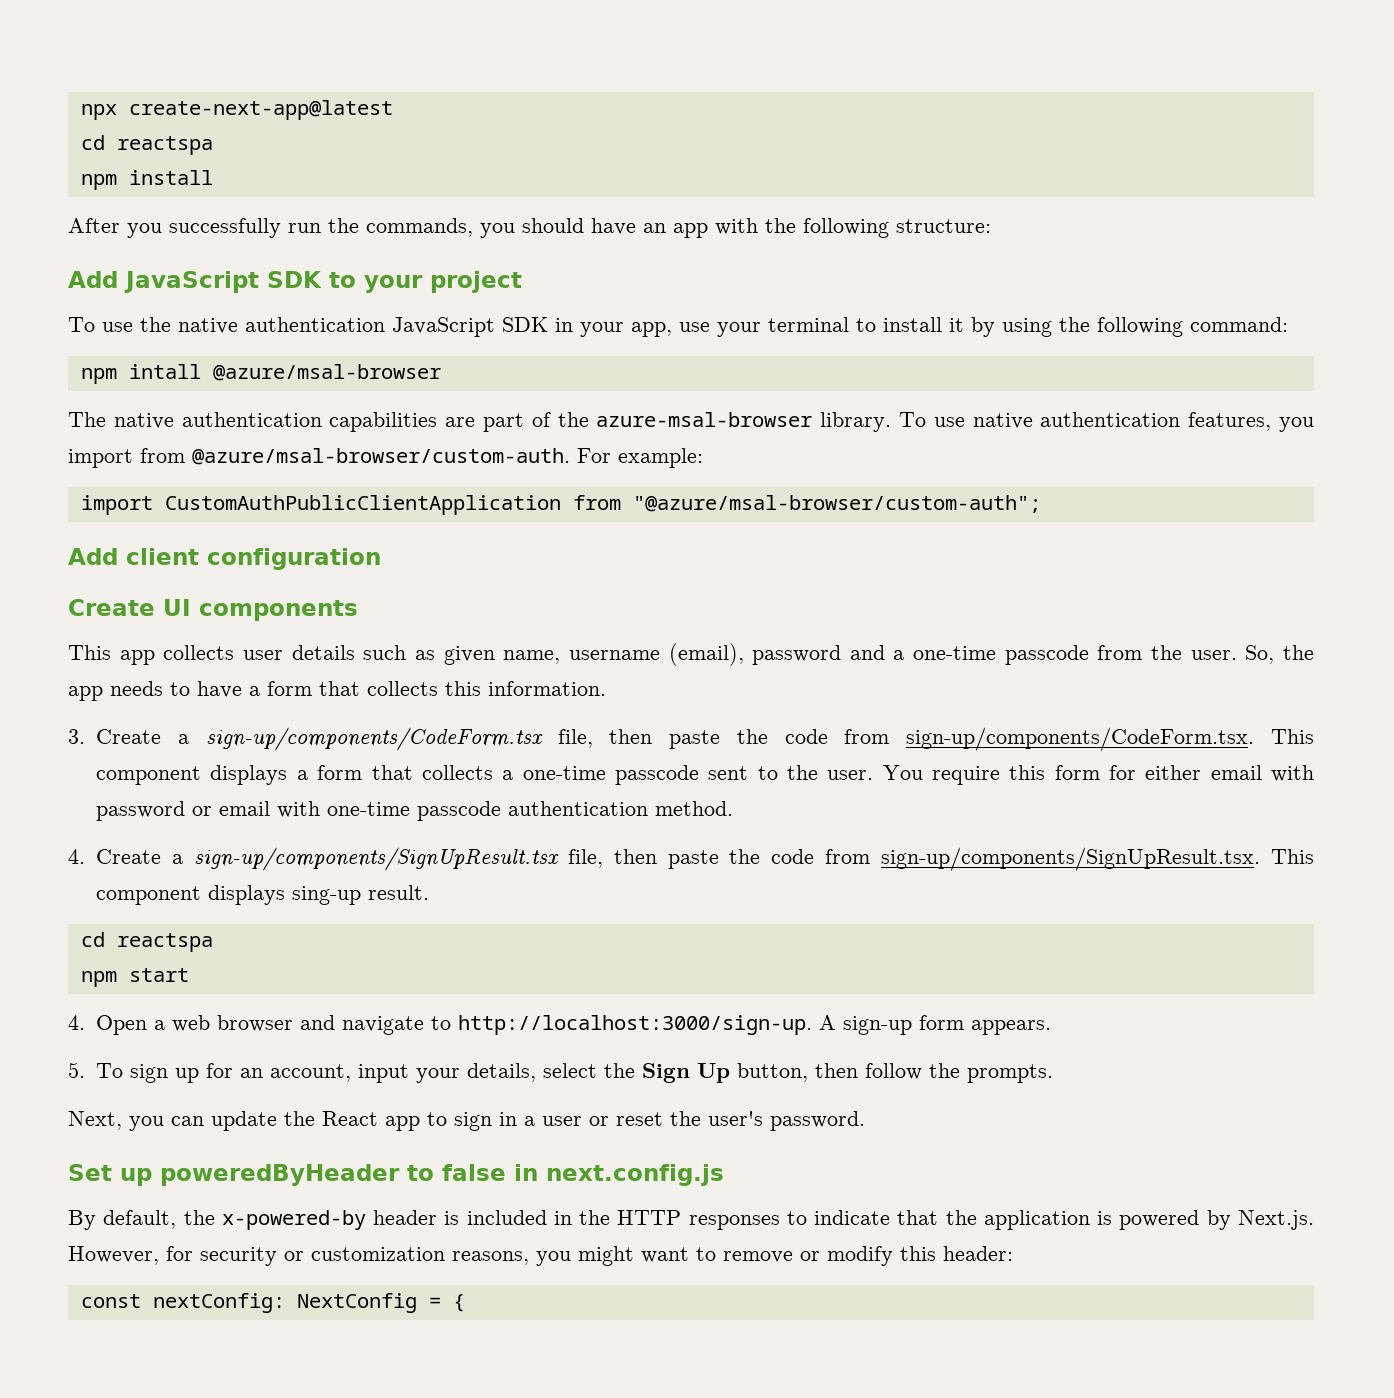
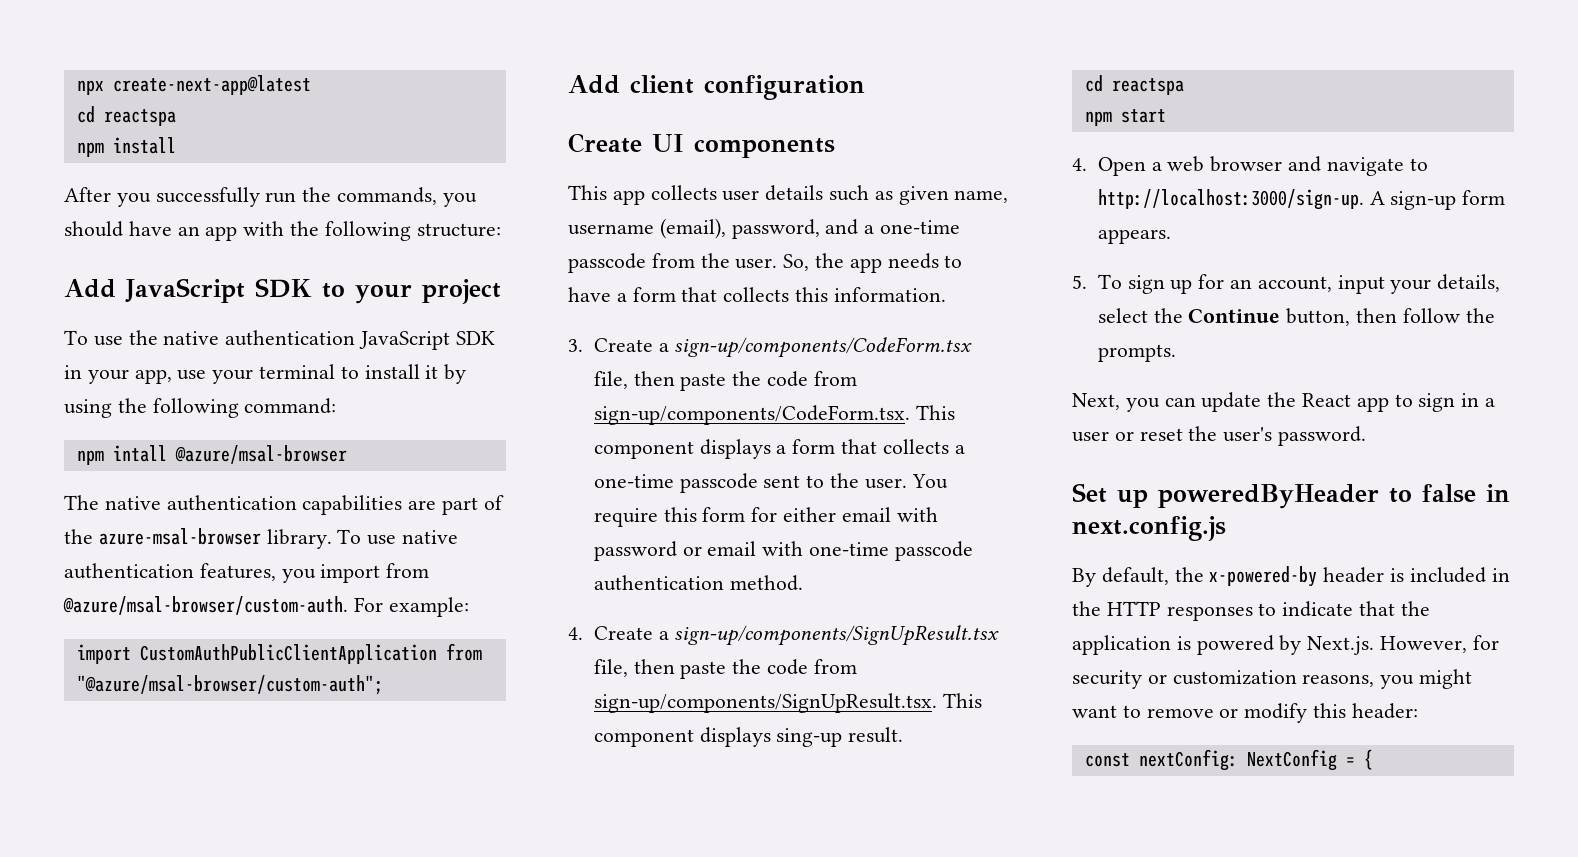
- This app collects user details such as given name, username (email), password and a one-time passcode from the user.
+ This app collects user details such as given name, username (email), password, and a one-time passcode from the user.
- 5. To sign up for an account, input your details, select the Sign Up button, then follow the prompts.
+ 5. To sign up for an account, input your details, select the Continue button, then follow the prompts.

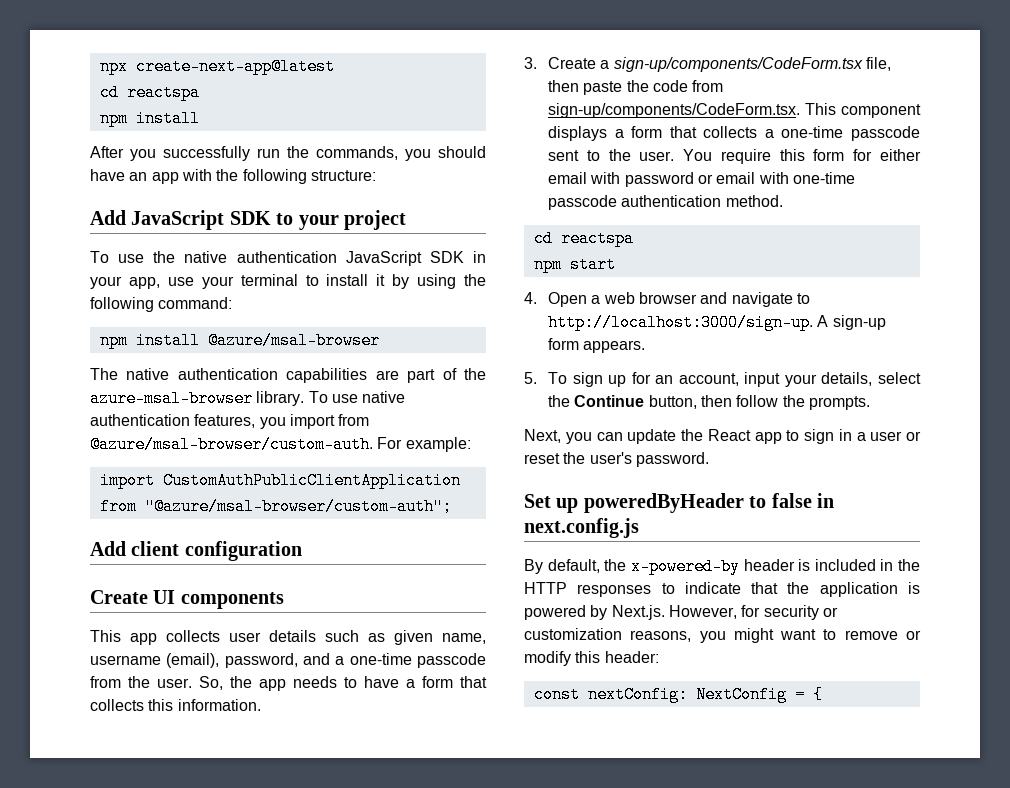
- npm intall @azure/msal-browser
+ npm install @azure/msal-browser
- 4. Create a sign-up/components/SignUpResult.tsx file, then paste the code from sign-up/components/SignUpResult.tsx. This component displays sing-up result.

